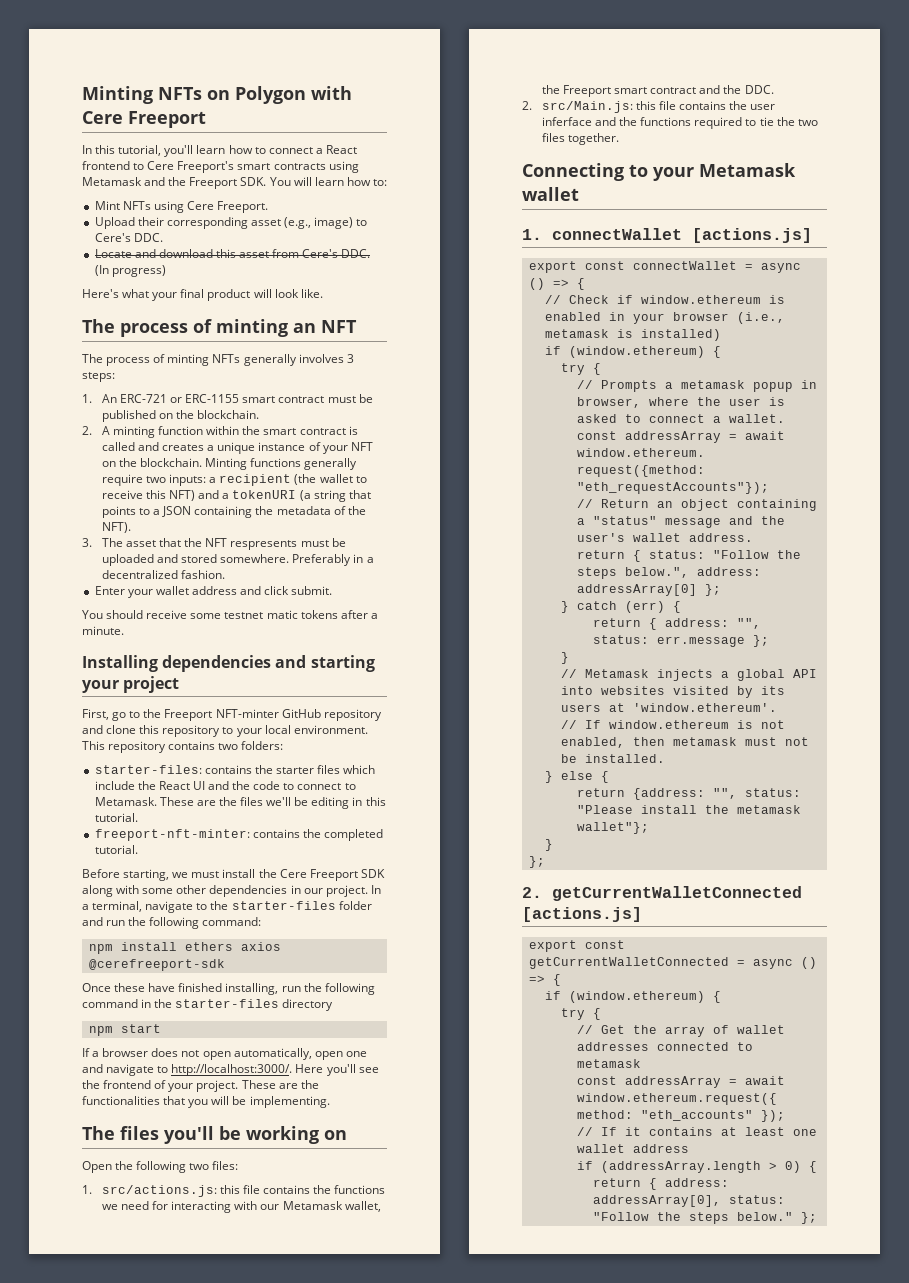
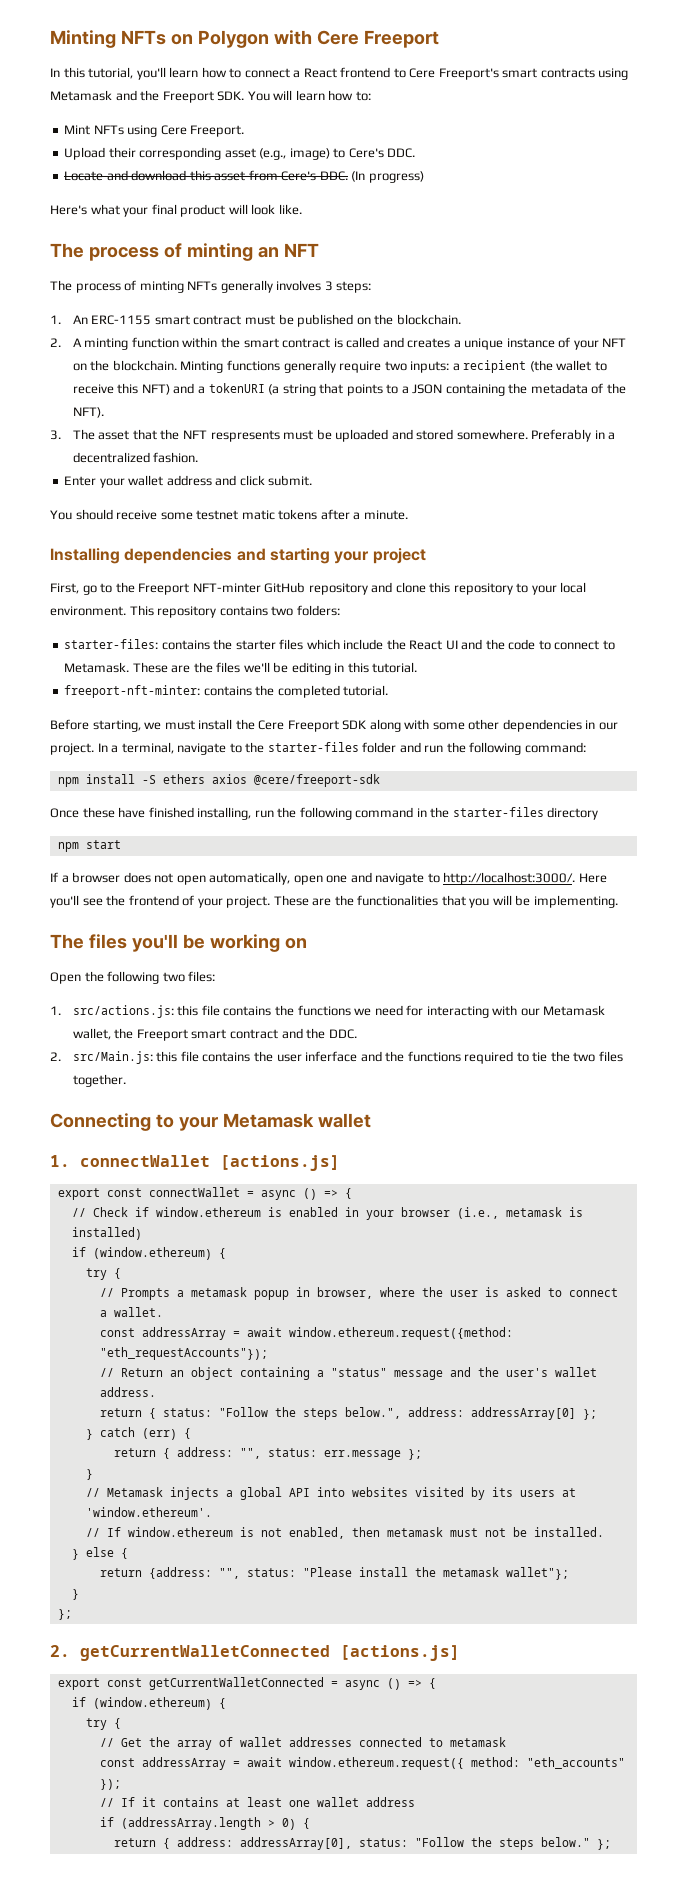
- 1. An ERC-721 or ERC-1155 smart contract must be published on the blockchain.
+ 1. An ERC-1155 smart contract must be published on the blockchain.
- npm install ethers axios @cerefreeport-sdk
+ npm install -S ethers axios @cere/freeport-sdk

